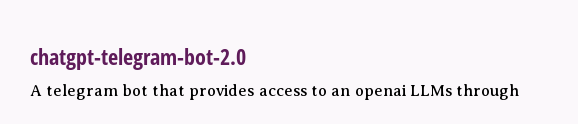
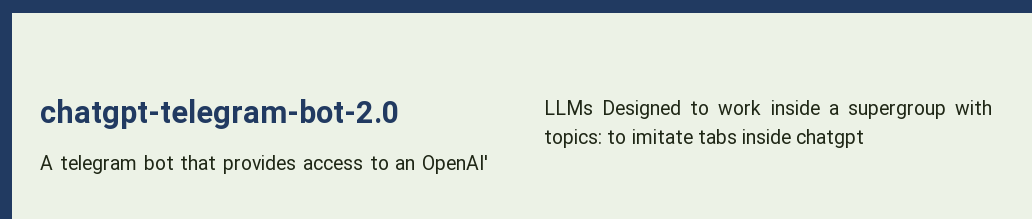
- A telegram bot that provides access to an openai LLMs through
+ A telegram bot that provides access to an OpenAI' LLMs Designed to work inside a supergroup with topics: to imitate tabs inside chatgpt

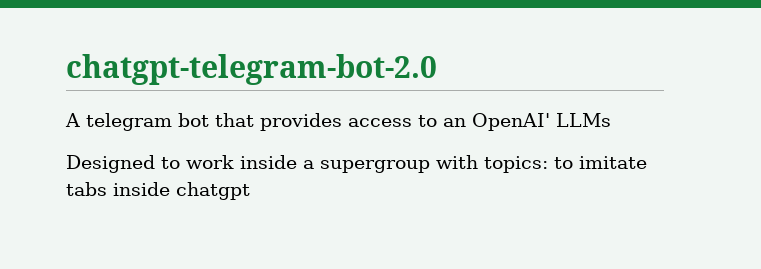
- A telegram bot that provides access to an OpenAI' LLMs Designed to work inside a supergroup with topics: to imitate tabs inside chatgpt
+ A telegram bot that provides access to an OpenAI' LLMs
+ Designed to work inside a supergroup with topics: to imitate tabs inside chatgpt

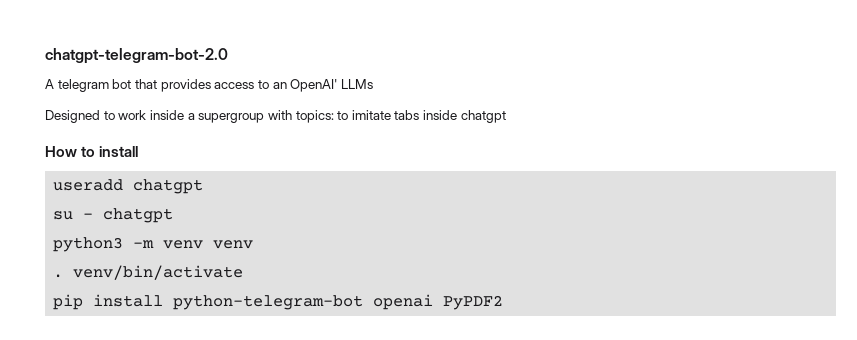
+ How to install
+ useradd chatgpt
+ su - chatgpt
+ python3 -m venv venv
+ . venv/bin/activate
+ pip install python-telegram-bot openai PyPDF2

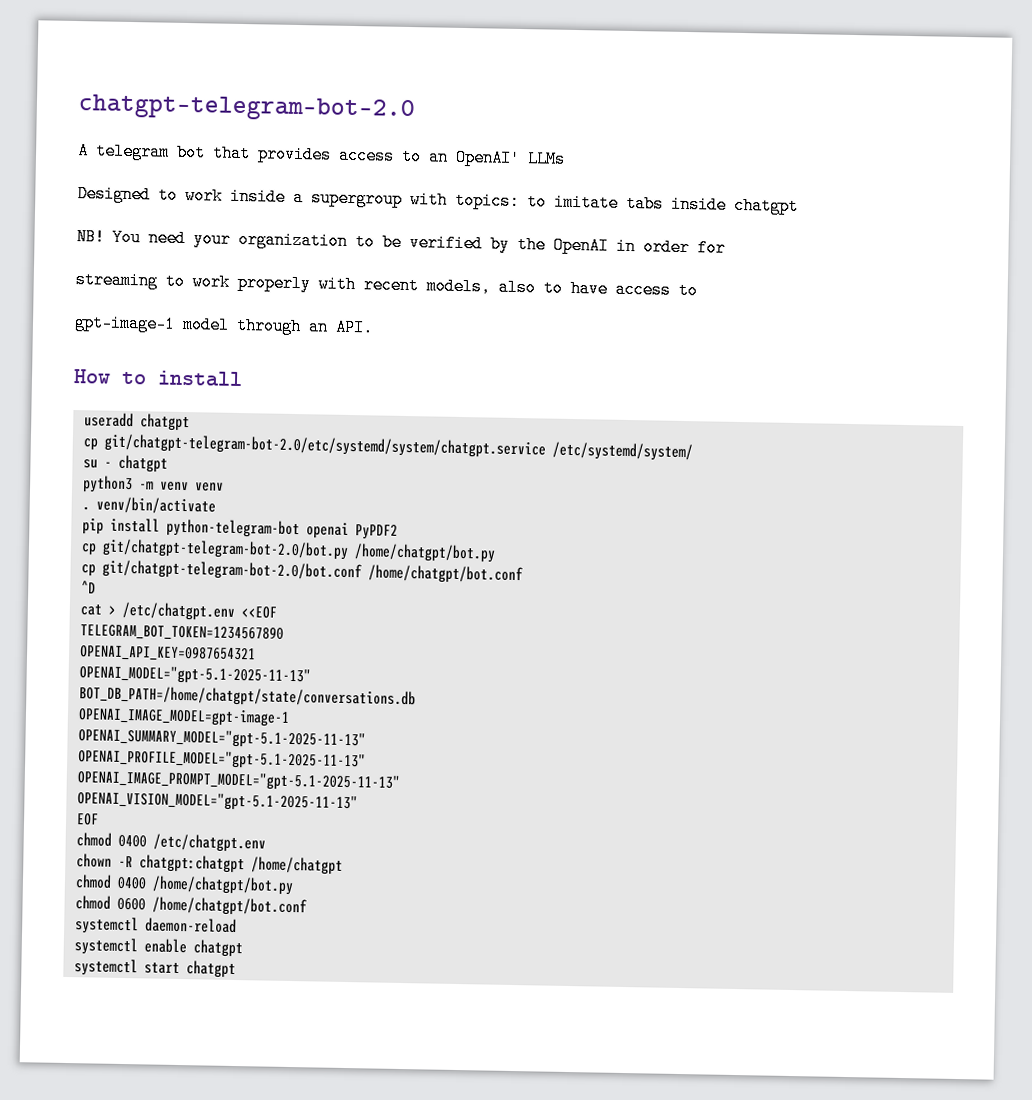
+ NB! You need your organization to be verified by the OpenAI in order for
+ streaming to work properly with recent models, also to have access to
+ gpt-image-1 model through an API.
+ cp git/chatgpt-telegram-bot-2.0/etc/systemd/system/chatgpt.service /etc/systemd/system/
+ cp git/chatgpt-telegram-bot-2.0/bot.py /home/chatgpt/bot.py
+ cp git/chatgpt-telegram-bot-2.0/bot.conf /home/chatgpt/bot.conf
+ ^D
+ cat > /etc/chatgpt.env <<EOF
+ TELEGRAM_BOT_TOKEN=1234567890
+ OPENAI_API_KEY=0987654321
+ OPENAI_MODEL="gpt-5.1-2025-11-13"
+ BOT_DB_PATH=/home/chatgpt/state/conversations.db
+ OPENAI_IMAGE_MODEL=gpt-image-1
+ OPENAI_SUMMARY_MODEL="gpt-5.1-2025-11-13"
+ OPENAI_PROFILE_MODEL="gpt-5.1-2025-11-13"
+ OPENAI_IMAGE_PROMPT_MODEL="gpt-5.1-2025-11-13"
+ OPENAI_VISION_MODEL="gpt-5.1-2025-11-13"
+ EOF
+ chmod 0400 /etc/chatgpt.env
+ chown -R chatgpt:chatgpt /home/chatgpt
+ chmod 0400 /home/chatgpt/bot.py
+ chmod 0600 /home/chatgpt/bot.conf
+ systemctl daemon-reload
+ systemctl enable chatgpt
+ systemctl start chatgpt

